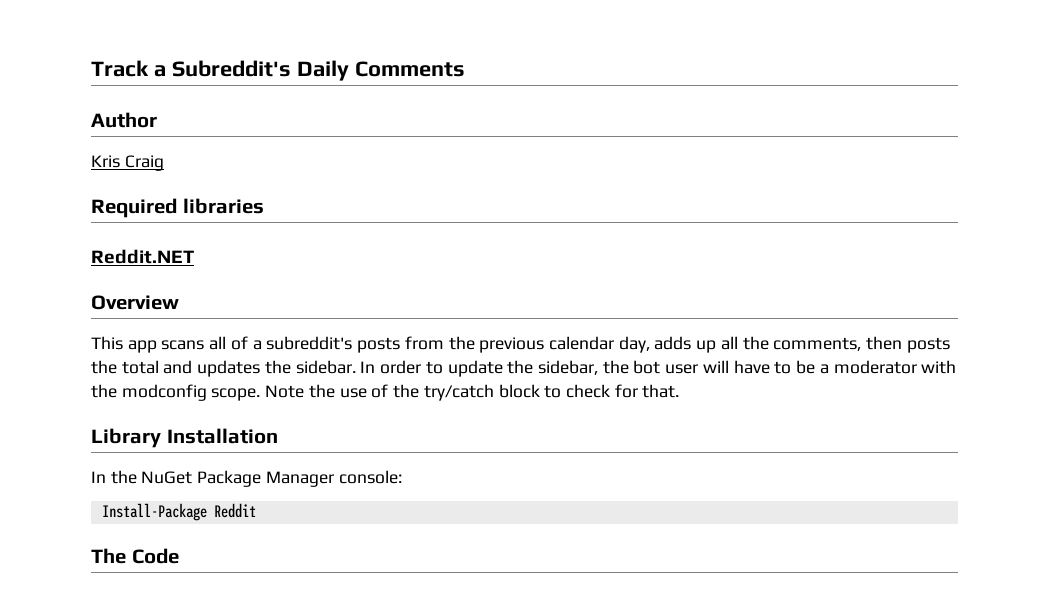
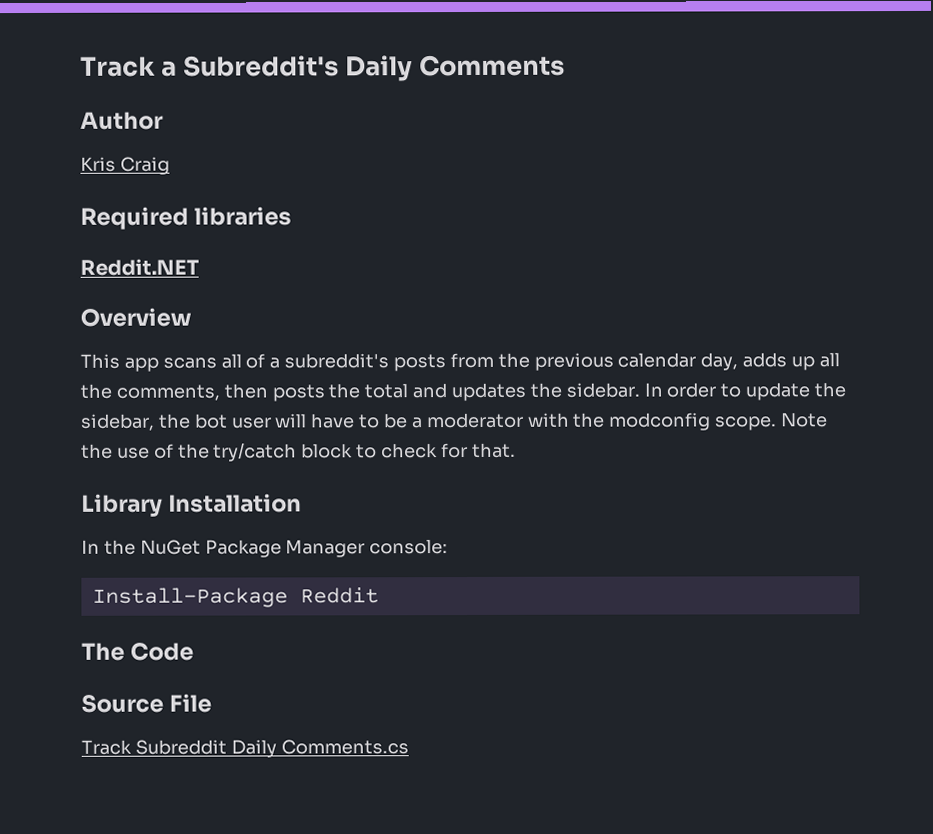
+ Source File
+ Track Subreddit Daily Comments.cs

